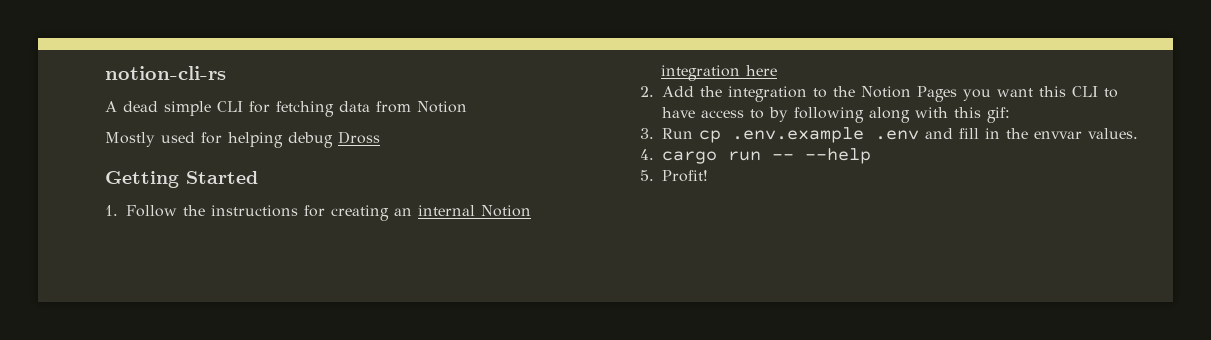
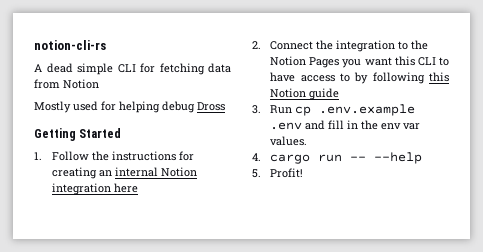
- 2. Add the integration to the Notion Pages you want this CLI to have access to by following along with this gif:
+ 2. Connect the integration to the Notion Pages you want this CLI to have access to by following this Notion guide
- 3. Run cp .env.example .env and fill in the envvar values.
+ 3. Run cp .env.example .env and fill in the env var values.

